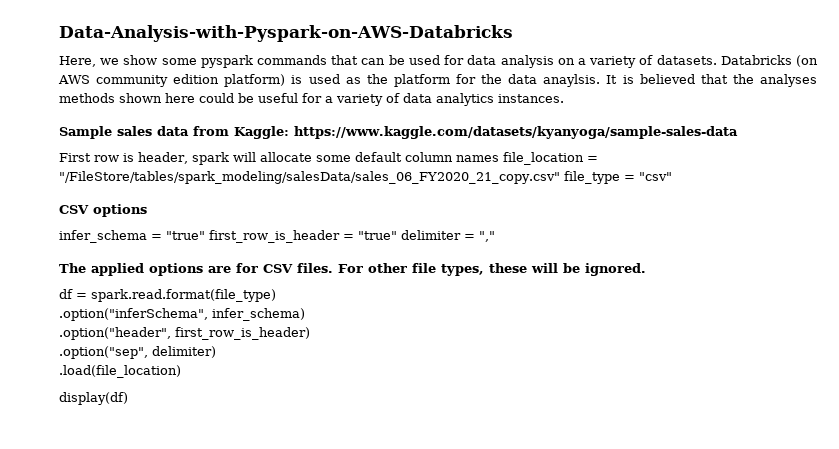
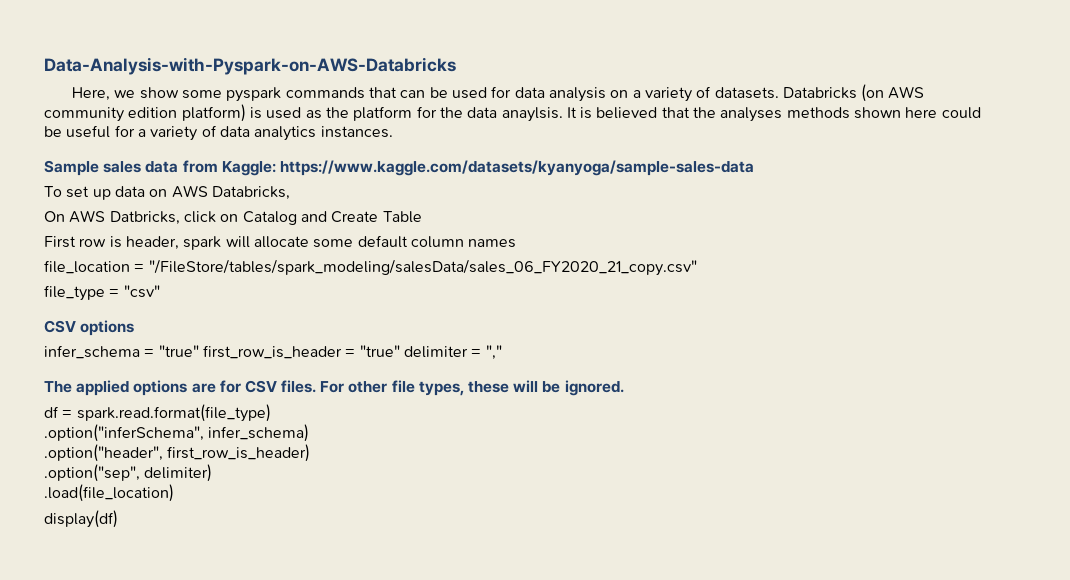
+ To set up data on AWS Databricks,
+ On AWS Datbricks, click on Catalog and Create Table
- First row is header, spark will allocate some default column names file_location = "/FileStore/tables/spark_modeling/salesData/sales_06_FY2020_21_copy.csv" file_type = "csv"
+ First row is header, spark will allocate some default column names
+ file_location = "/FileStore/tables/spark_modeling/salesData/sales_06_FY2020_21_copy.csv"
+ file_type = "csv"

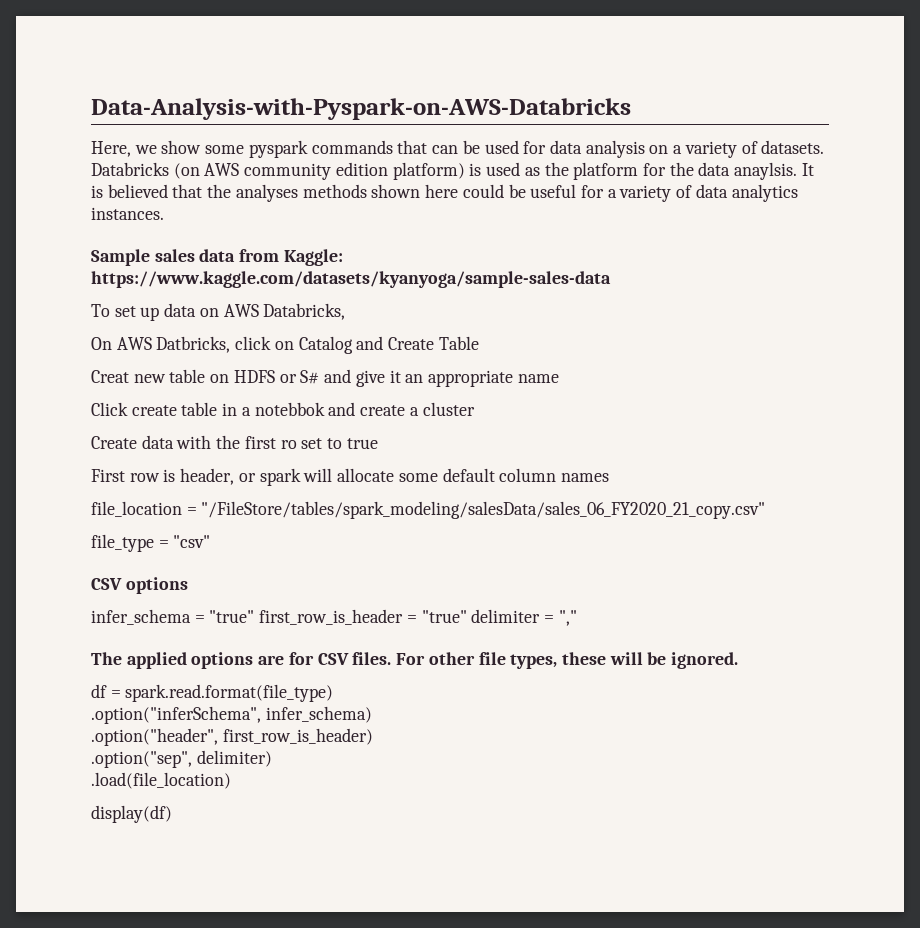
+ Creat new table on HDFS or S# and give it an appropriate name
+ Click create table in a notebbok and create a cluster
+ Create data with the first ro set to true
- First row is header, spark will allocate some default column names
+ First row is header, or spark will allocate some default column names

